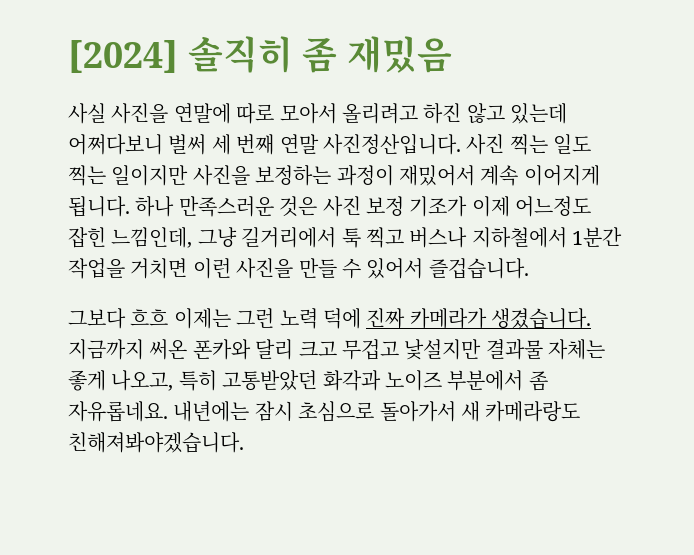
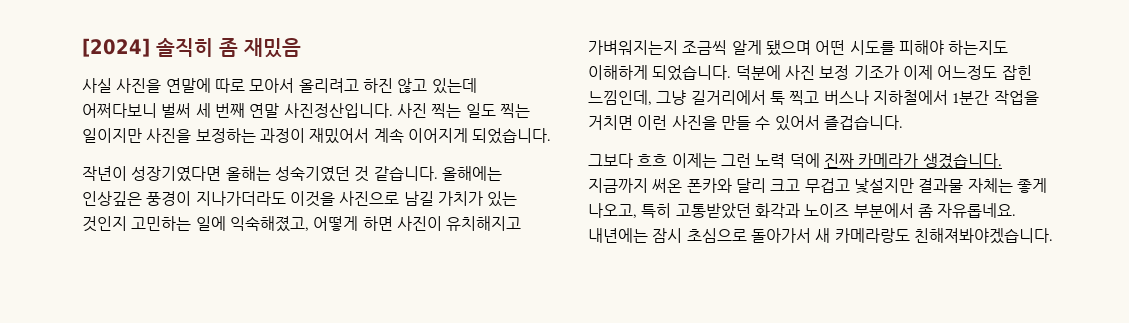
- 사진 찍는 일도 찍는 일이지만 사진을 보정하는 과정이 재밌어서 계속 이어지게 됩니다. 하나 만족스러운 것은 사진 보정 기조가 이제 어느정도 잡힌 느낌인데, 그냥 길거리에서 툭 찍고 버스나 지하철에서 1분간 작업을 거치면 이런 사진을 만들 수 있어서 즐겁습니다.
+ 사진 찍는 일도 찍는 일이지만 사진을 보정하는 과정이 재밌어서 계속 이어지게 되었습니다.
+ 작년이 성장기였다면 올해는 성숙기였던 것 같습니다. 올해에는 인상깊은 풍경이 지나가더라도 이것을 사진으로 남길 가치가 있는 것인지 고민하는 일에 익숙해졌고, 어떻게 하면 사진이 유치해지고 가벼워지는지 조금씩 알게 됐으며 어떤 시도를 피해야 하는지도 이해하게 되었습니다. 덕분에 사진 보정 기조가 이제 어느정도 잡힌 느낌인데, 그냥 길거리에서 툭 찍고 버스나 지하철에서 1분간 작업을 거치면 이런 사진을 만들 수 있어서 즐겁습니다.

